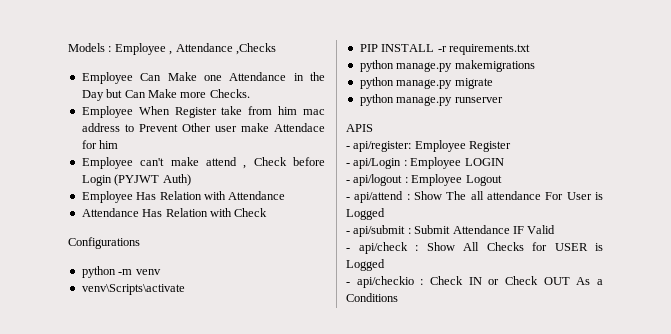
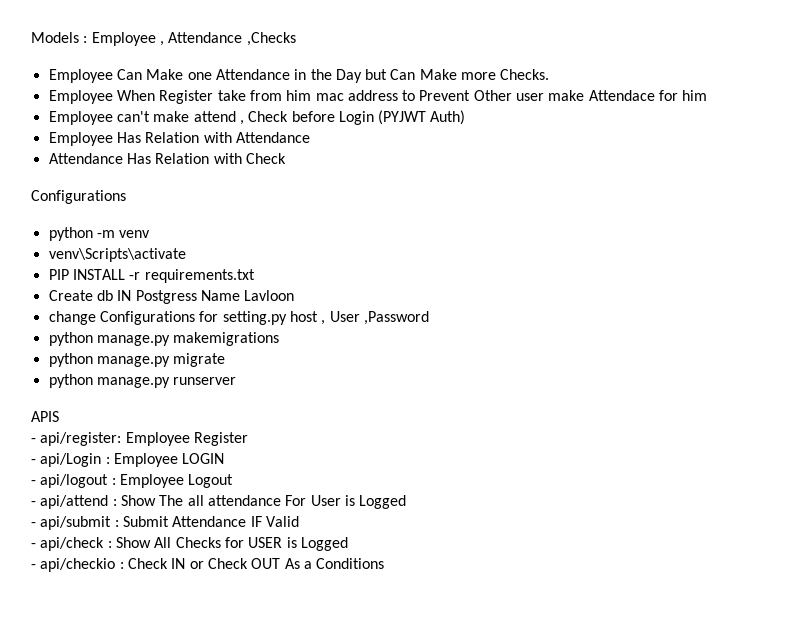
+ Create db IN Postgress Name Lavloon
+ change Configurations for setting.py host , User ,Password

